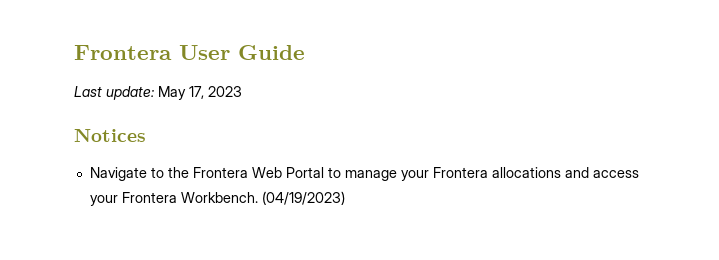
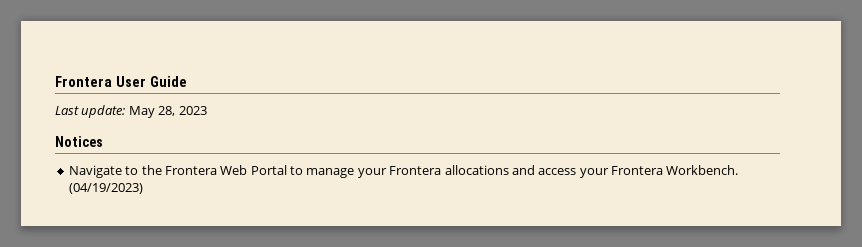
- Last update: May 17, 2023
+ Last update: May 28, 2023

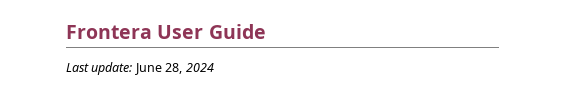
- Last update: May 28, 2023
- Notices
- Navigate to the Frontera Web Portal to manage your Frontera allocations and access your Frontera Workbench. (04/19/2023)
+ Last update: June 28, 2024

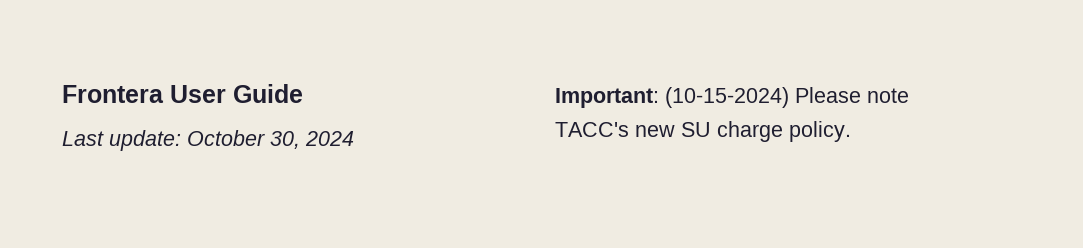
- Last update: June 28, 2024
+ Last update: October 30, 2024
+ Important: (10-15-2024) Please note TACC's new SU charge policy.

